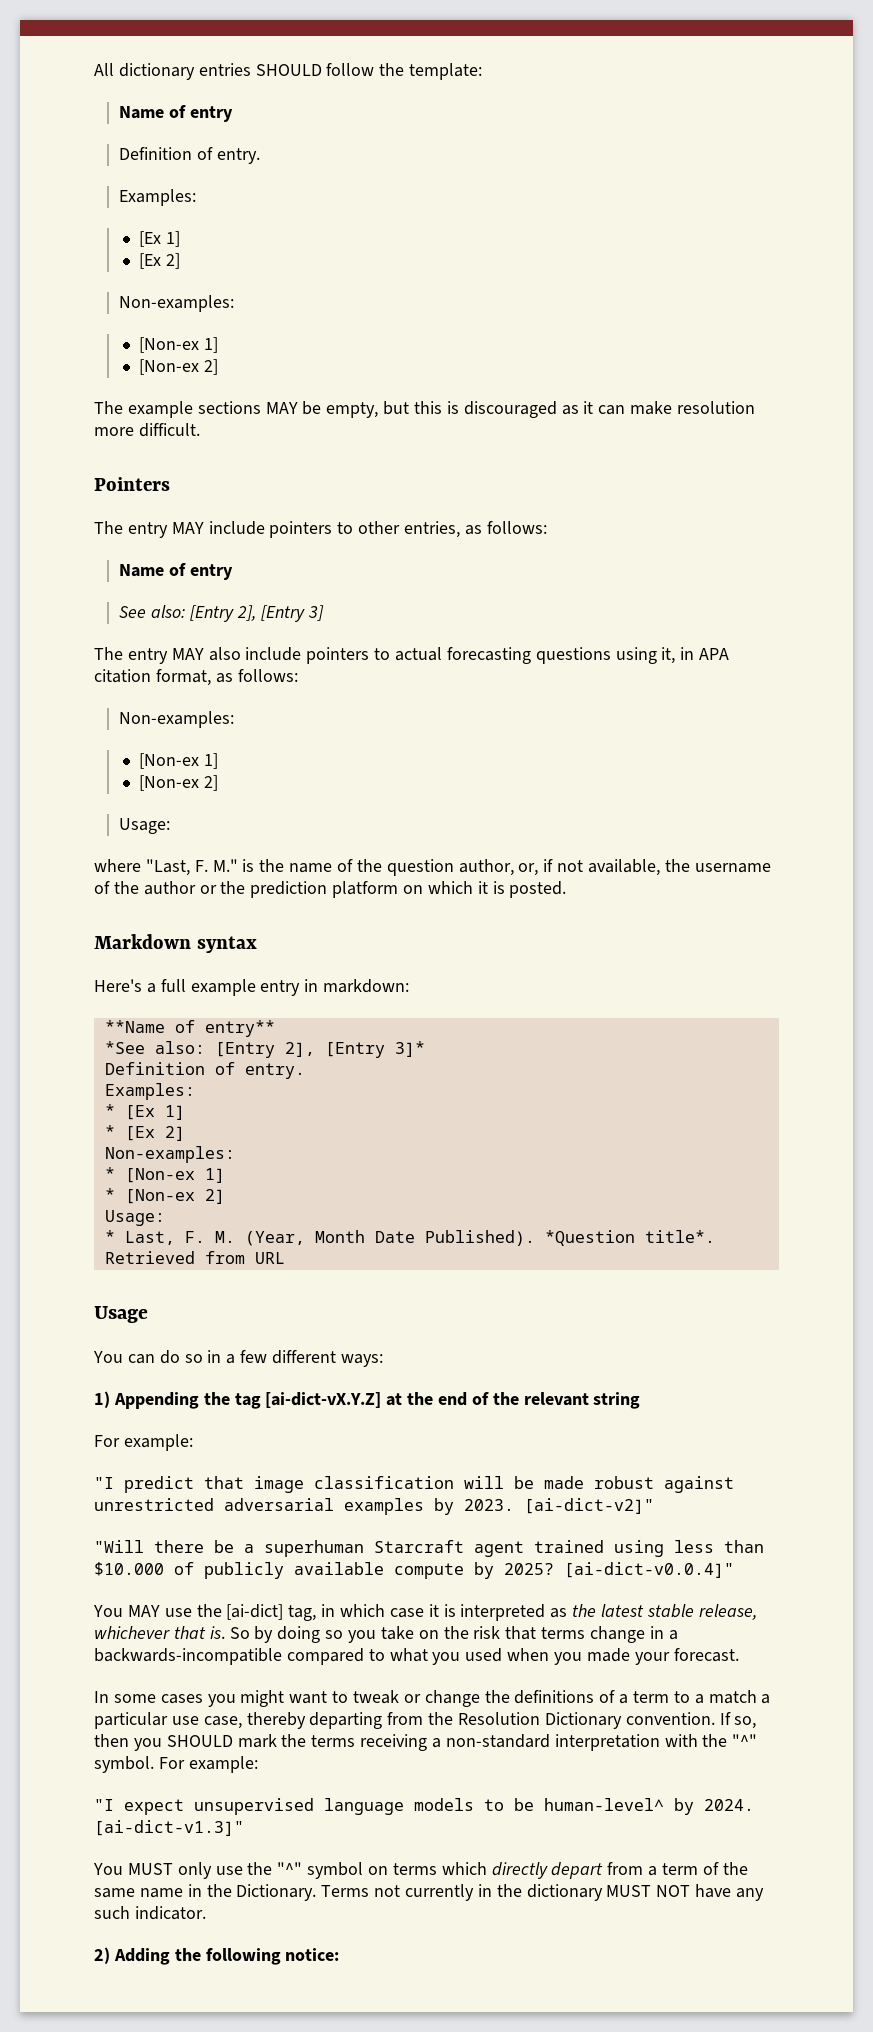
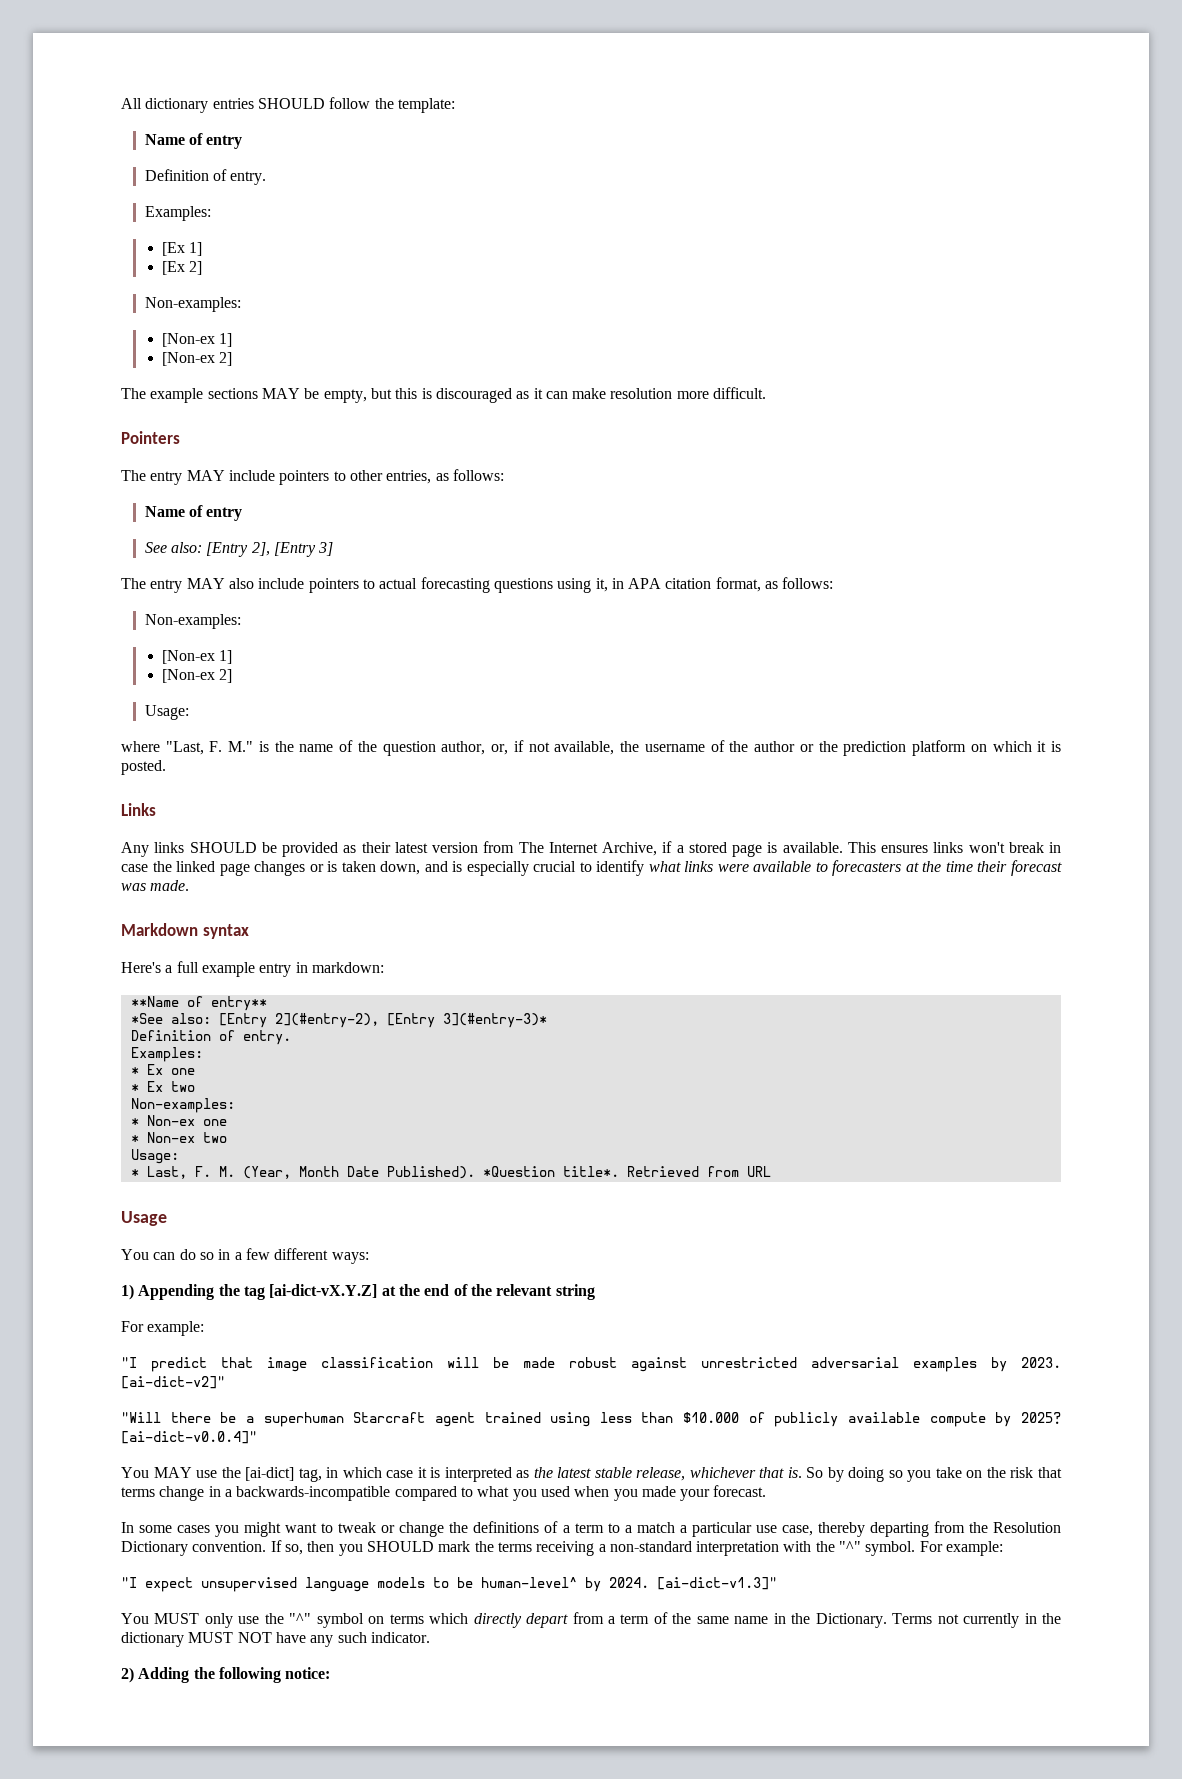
+ Links
+ Any links SHOULD be provided as their latest version from The Internet Archive, if a stored page is available. This ensures links won't break in case the linked page changes or is taken down, and is especially crucial to identify what links were available to forecasters at the time their forecast was made.
- *See also: [Entry 2], [Entry 3]*
+ *See also: [Entry 2](#entry-2), [Entry 3](#entry-3)*
- * [Ex 1]
- * [Ex 2]
+ * Ex one
+ * Ex two
- * [Non-ex 1]
- * [Non-ex 2]
+ * Non-ex one
+ * Non-ex two

